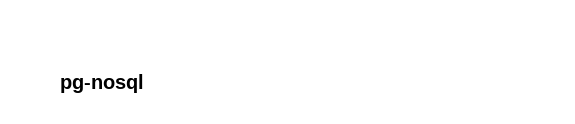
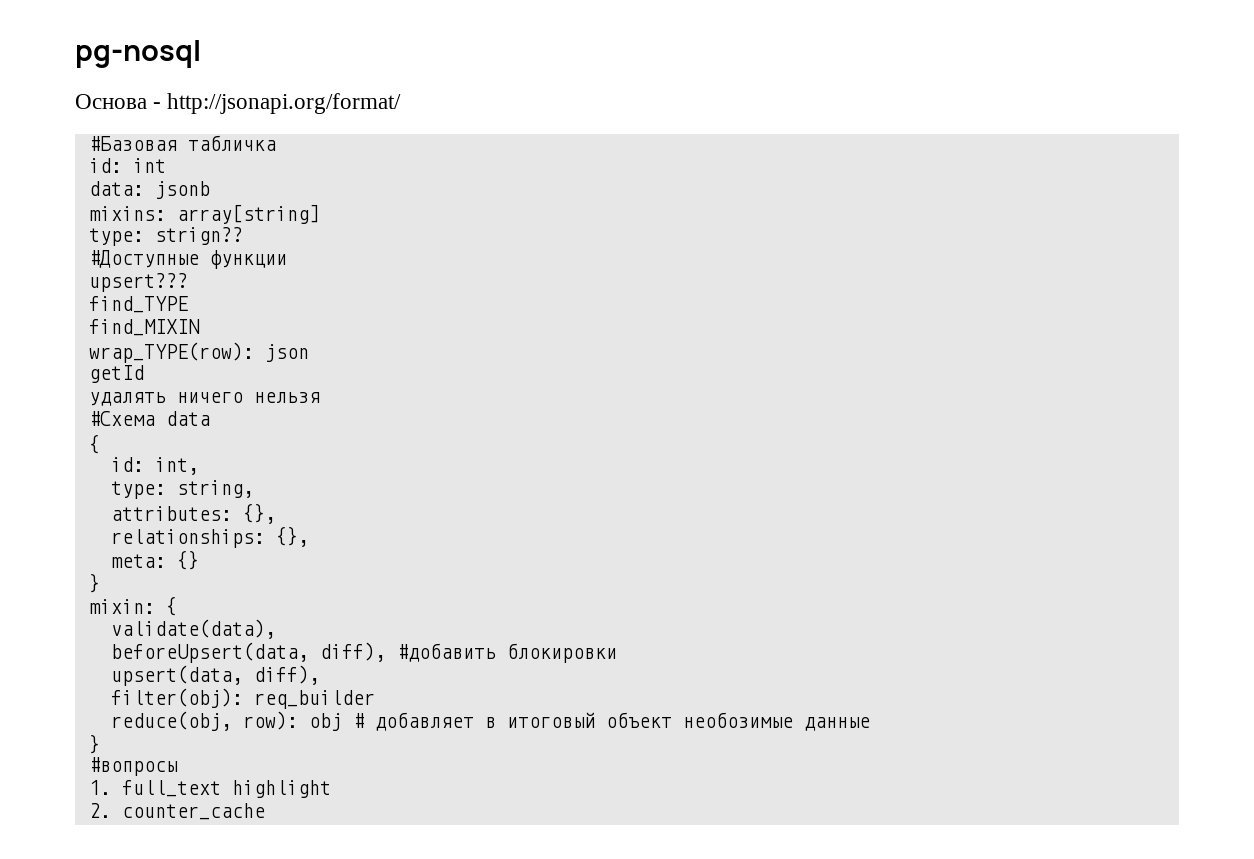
+ Основа - http://jsonapi.org/format/
+ #Базовая табличка
+ id: int
+ data: jsonb
+ mixins: array[string]
+ type: strign??
+ #Доступные функции
+ upsert???
+ find_TYPE
+ find_MIXIN
+ wrap_TYPE(row): json
+ getId
+ удалять ничего нельзя
+ #Схема data
+ {
+ id: int,
+ type: string,
+ attributes: {},
+ relationships: {},
+ meta: {}
+ }
+ mixin: {
+ validate(data),
+ beforeUpsert(data, diff), #добавить блокировки
+ upsert(data, diff),
+ filter(obj): req_builder
+ reduce(obj, row): obj # добавляет в итоговый объект необозимые данные
+ }
+ #вопросы
+ 1. full_text highlight
+ 2. counter_cache

